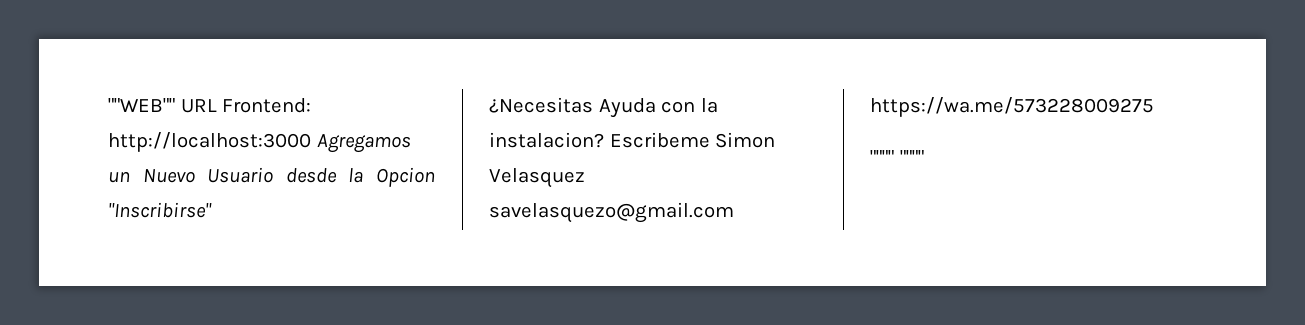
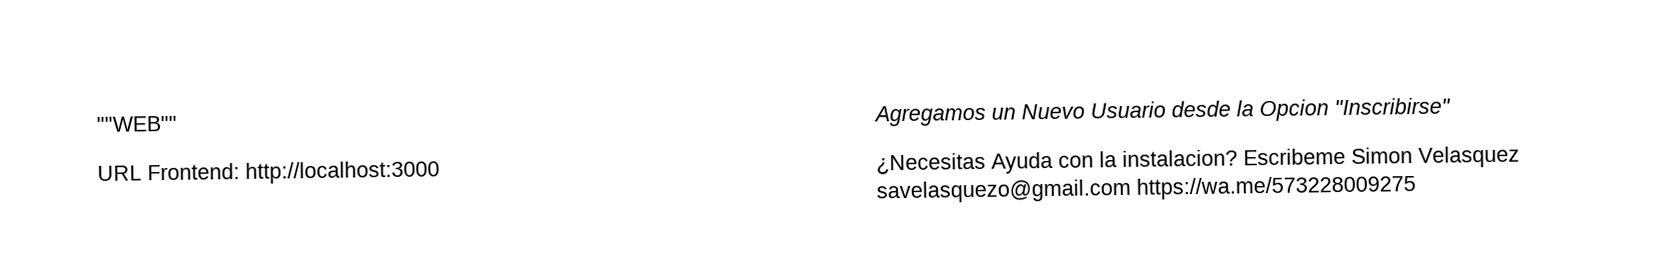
- ""WEB"" URL Frontend: http://localhost:3000 Agregamos un Nuevo Usuario desde la Opcion "Inscribirse"
+ ""WEB""
+ URL Frontend: http://localhost:3000
+ Agregamos un Nuevo Usuario desde la Opcion "Inscribirse"
- """" """"

